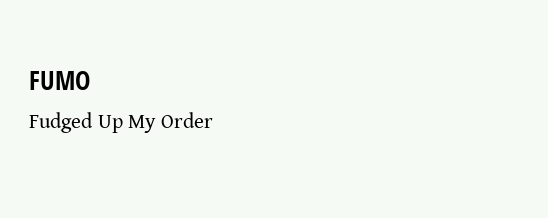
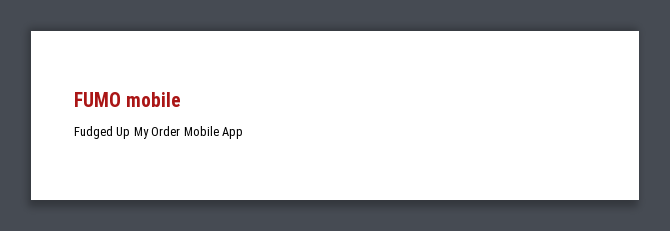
- FUMO
+ FUMO mobile
- Fudged Up My Order
+ Fudged Up My Order Mobile App

